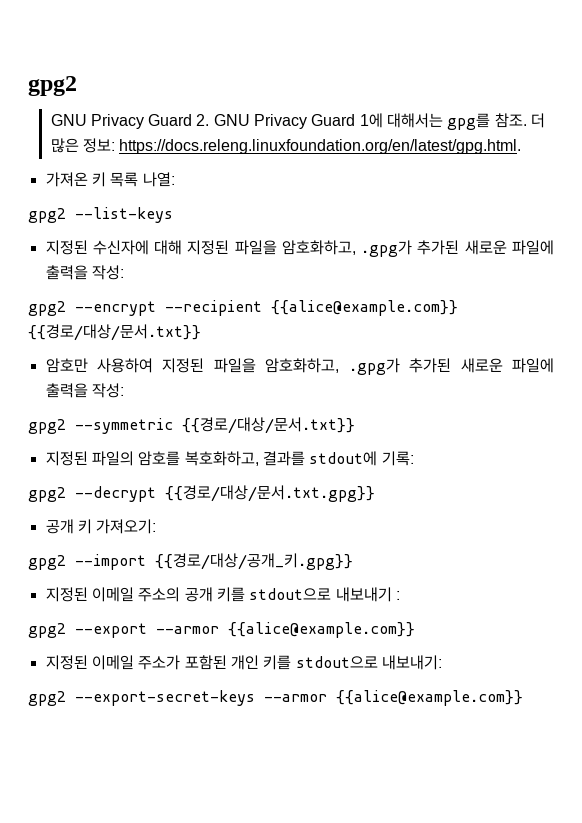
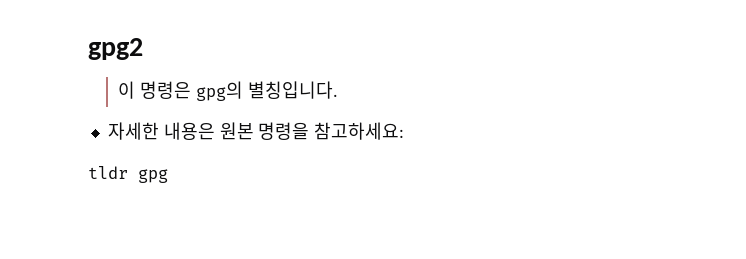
- GNU Privacy Guard 2. GNU Privacy Guard 1에 대해서는 gpg를 참조. 더 많은 정보: https://docs.releng.linuxfoundation.org/en/latest/gpg.html.
- 가져온 키 목록 나열:
- gpg2 --list-keys
- 지정된 수신자에 대해 지정된 파일을 암호화하고, .gpg가 추가된 새로운 파일에 출력을 작성:
- gpg2 --encrypt --recipient {{alice@example.com}} {{경로/대상/문서.txt}}
- 암호만 사용하여 지정된 파일을 암호화하고, .gpg가 추가된 새로운 파일에 출력을 작성:
- gpg2 --symmetric {{경로/대상/문서.txt}}
- 지정된 파일의 암호를 복호화하고, 결과를 stdout에 기록:
- gpg2 --decrypt {{경로/대상/문서.txt.gpg}}
- 공개 키 가져오기:
- gpg2 --import {{경로/대상/공개_키.gpg}}
- 지정된 이메일 주소의 공개 키를 stdout으로 내보내기 :
- gpg2 --export --armor {{alice@example.com}}
- 지정된 이메일 주소가 포함된 개인 키를 stdout으로 내보내기:
- gpg2 --export-secret-keys --armor {{alice@example.com}}
+ 이 명령은 gpg의 별칭입니다.
+ 자세한 내용은 원본 명령을 참고하세요:
+ tldr gpg

